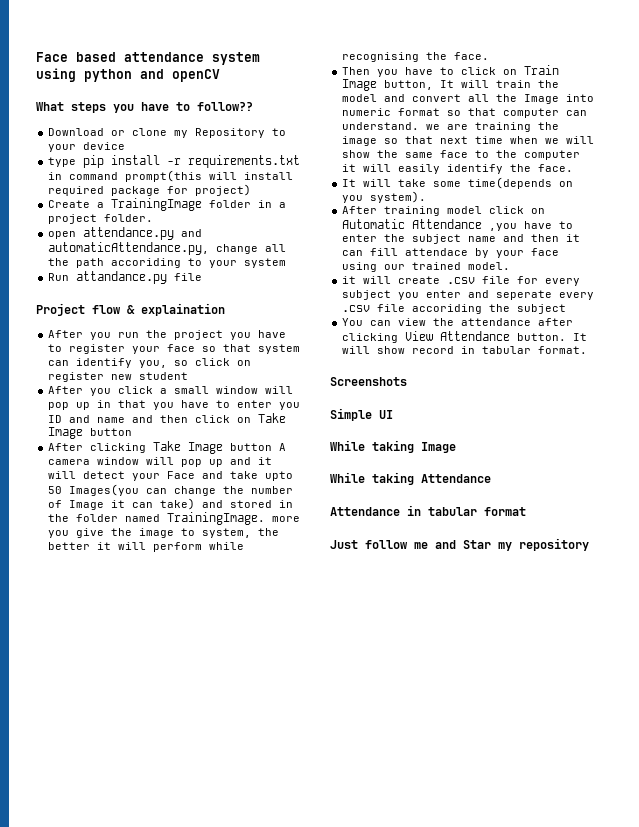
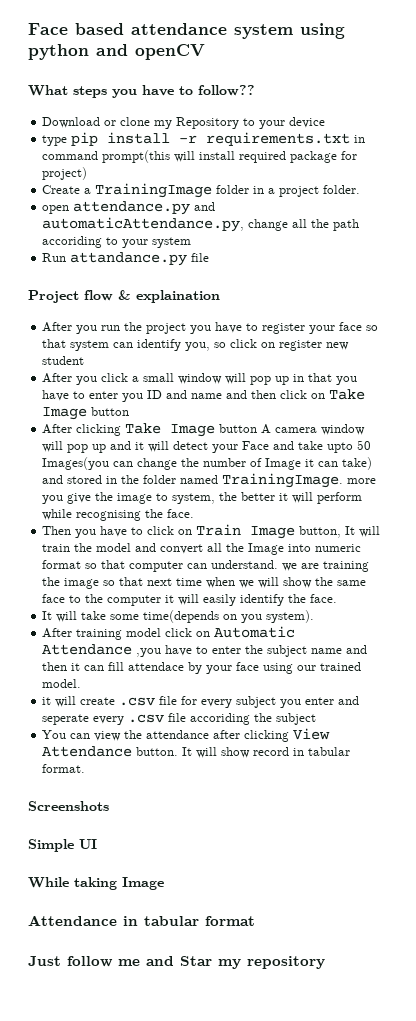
- While taking Attendance

